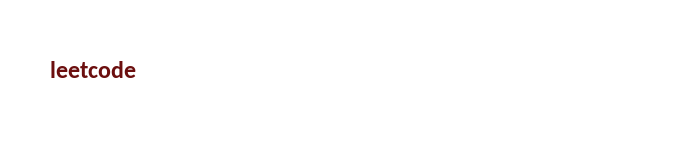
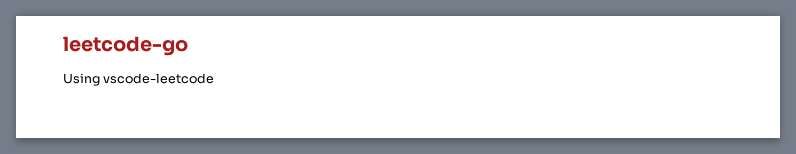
- leetcode
+ leetcode-go
+ Using vscode-leetcode

